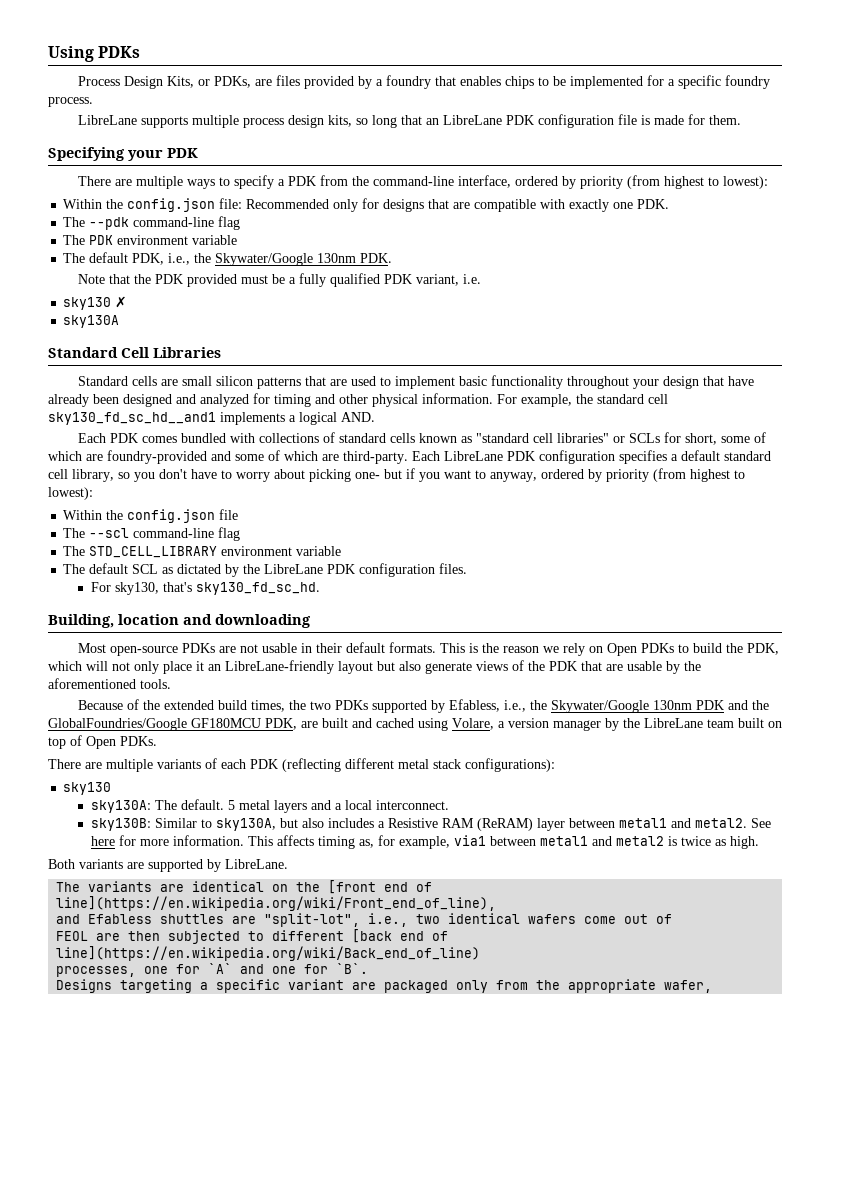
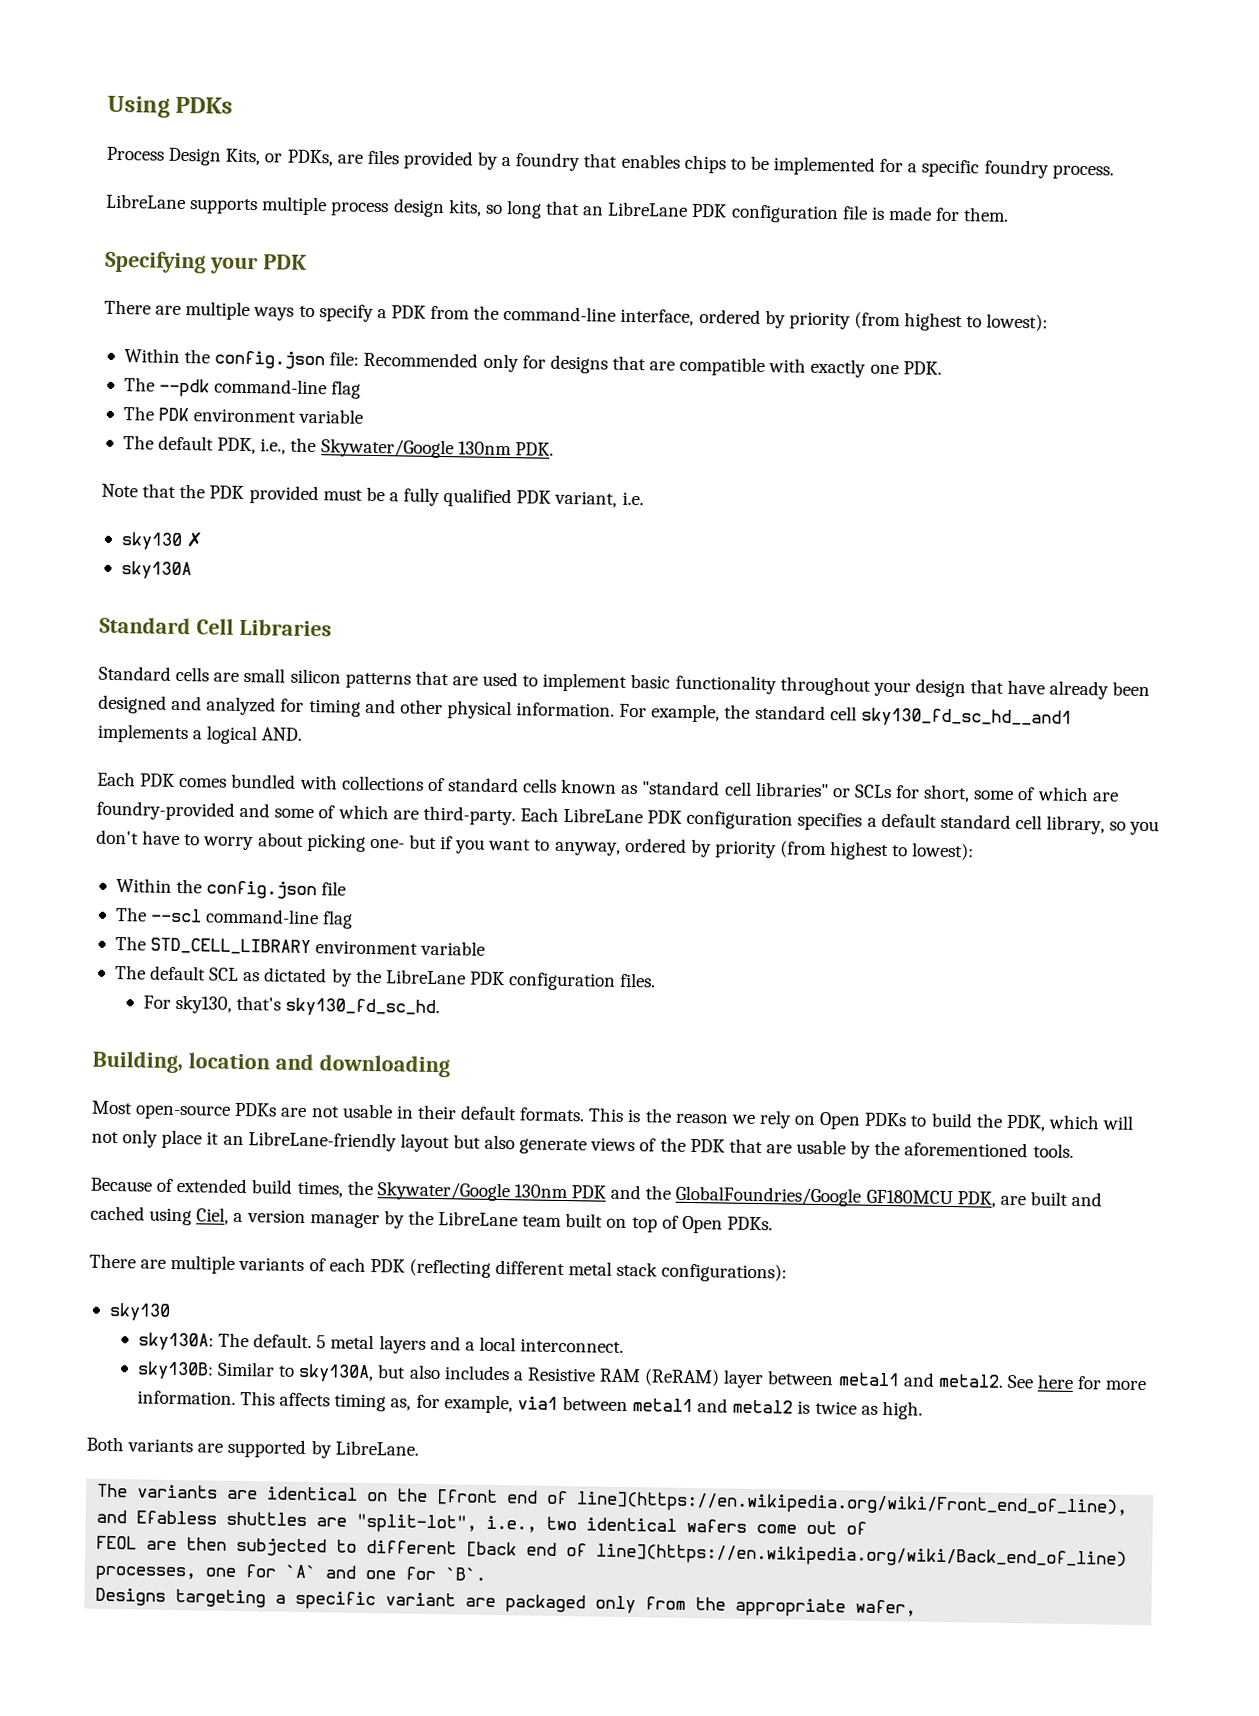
- Because of the extended build times, the two PDKs supported by Efabless, i.e., the Skywater/Google 130nm PDK and the GlobalFoundries/Google GF180MCU PDK, are built and cached using Volare, a version manager by the LibreLane team built on top of Open PDKs.
+ Because of extended build times, the Skywater/Google 130nm PDK and the GlobalFoundries/Google GF180MCU PDK, are built and cached using Ciel, a version manager by the LibreLane team built on top of Open PDKs.

